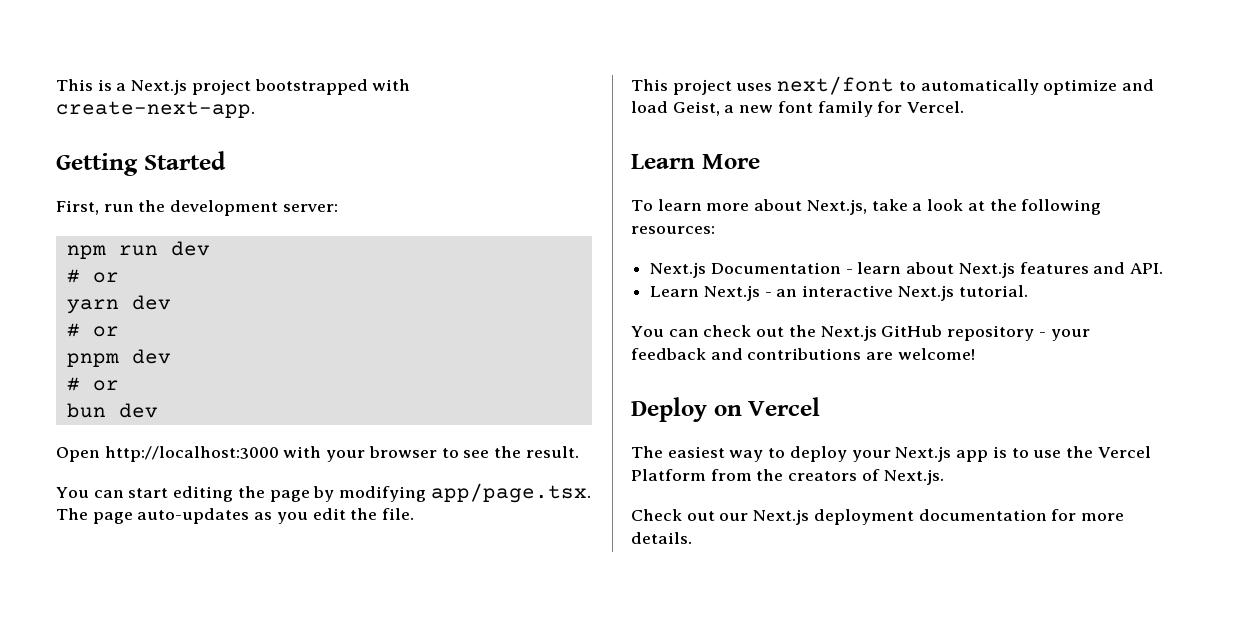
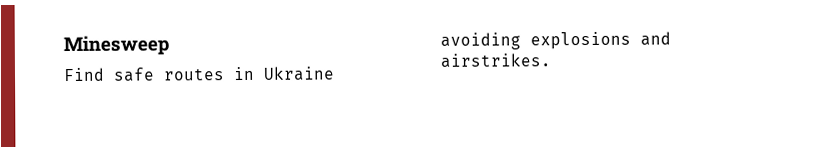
- This is a Next.js project bootstrapped with create-next-app.
- Getting Started
- First, run the development server:
- npm run dev
- # or
- yarn dev
- # or
- pnpm dev
- # or
- bun dev
- Open http://localhost:3000 with your browser to see the result.
- You can start editing the page by modifying app/page.tsx. The page auto-updates as you edit the file.
- This project uses next/font to automatically optimize and load Geist, a new font family for Vercel.
- Learn More
- To learn more about Next.js, take a look at the following resources:
- Next.js Documentation - learn about Next.js features and API.
- Learn Next.js - an interactive Next.js tutorial.
- You can check out the Next.js GitHub repository - your feedback and contributions are welcome!
- Deploy on Vercel
- The easiest way to deploy your Next.js app is to use the Vercel Platform from the creators of Next.js.
- Check out our Next.js deployment documentation for more details.
+ Minesweep
+ Find safe routes in Ukraine avoiding explosions and airstrikes.

